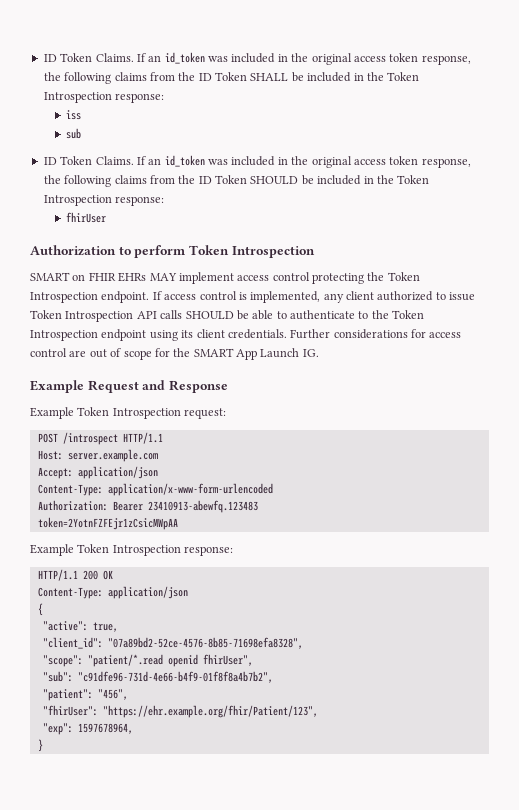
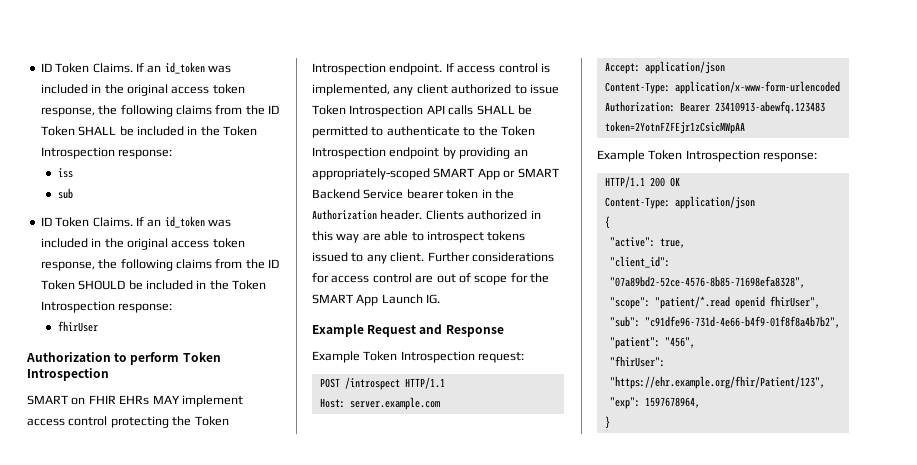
- If access control is implemented, any client authorized to issue Token Introspection API calls SHOULD be able to authenticate to the Token Introspection endpoint using its client credentials.
+ If access control is implemented, any client authorized to issue Token Introspection API calls SHALL be permitted to authenticate to the Token Introspection endpoint by providing an appropriately-scoped SMART App or SMART Backend Service bearer token in the Authorization header. Clients authorized in this way are able to introspect tokens issued to any client.

